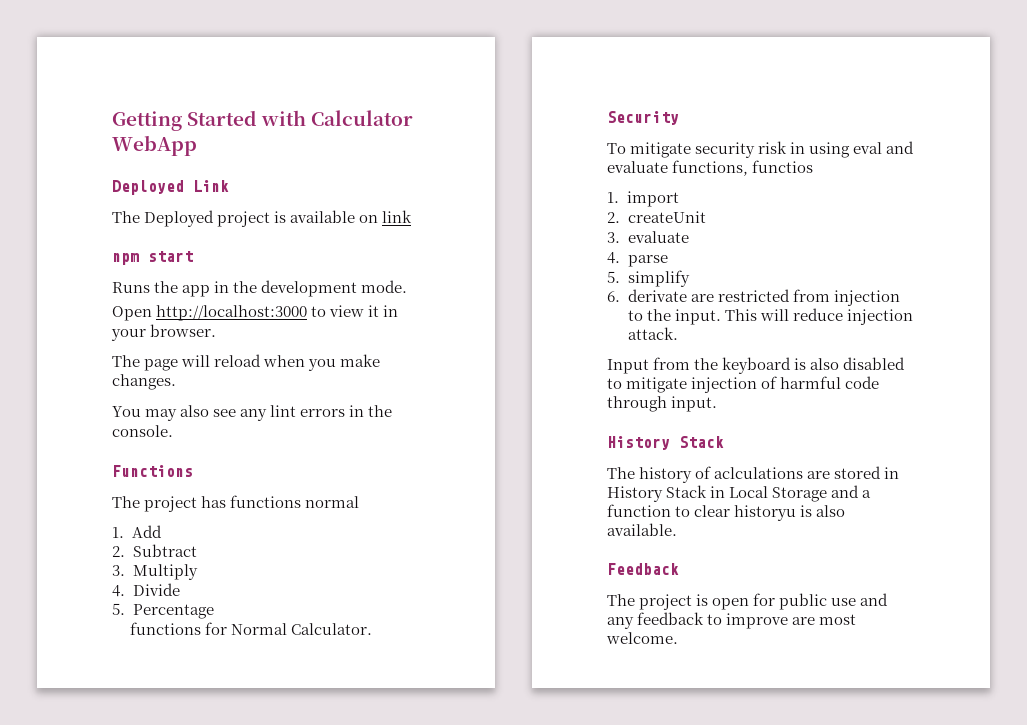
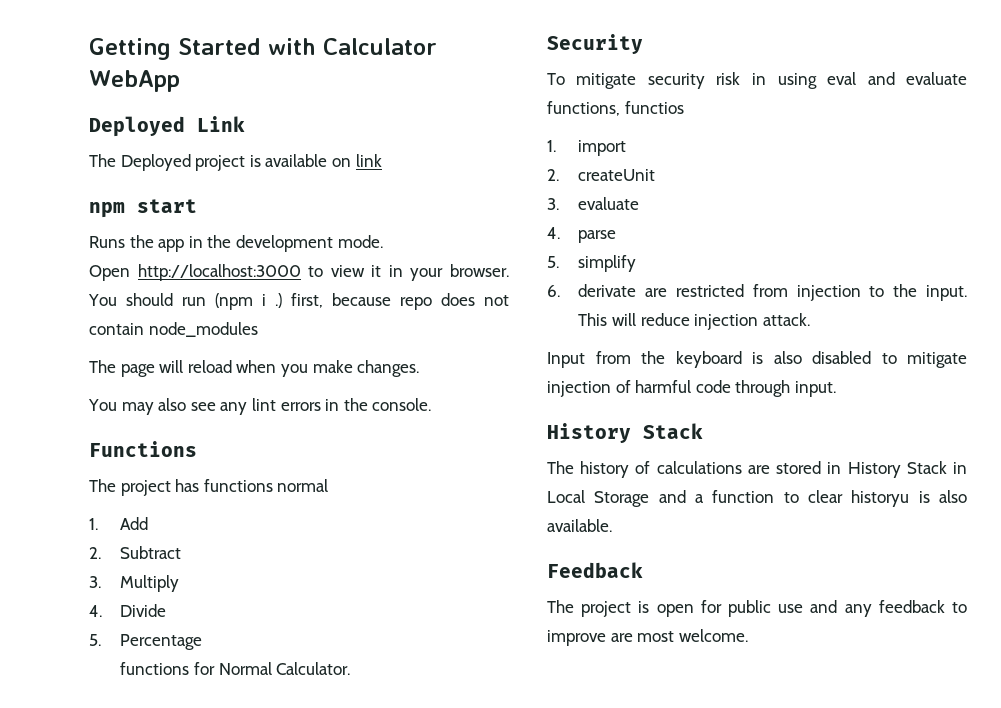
+ You should run (npm i .) first, because repo does not contain node_modules
- The history of aclculations are stored in History Stack in Local Storage and a function to clear historyu is also available.
+ The history of calculations are stored in History Stack in Local Storage and a function to clear historyu is also available.

